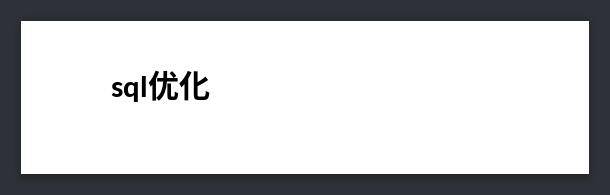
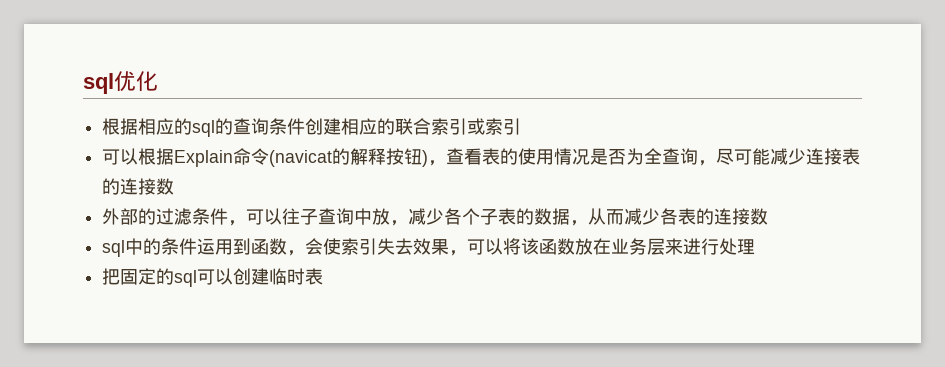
+ 根据相应的sql的查询条件创建相应的联合索引或索引
+ 可以根据Explain命令(navicat的解释按钮)，查看表的使用情况是否为全查询，尽可能减少连接表的连接数
+ 外部的过滤条件，可以往子查询中放，减少各个子表的数据，从而减少各表的连接数
+ sql中的条件运用到函数，会使索引失去效果，可以将该函数放在业务层来进行处理
+ 把固定的sql可以创建临时表

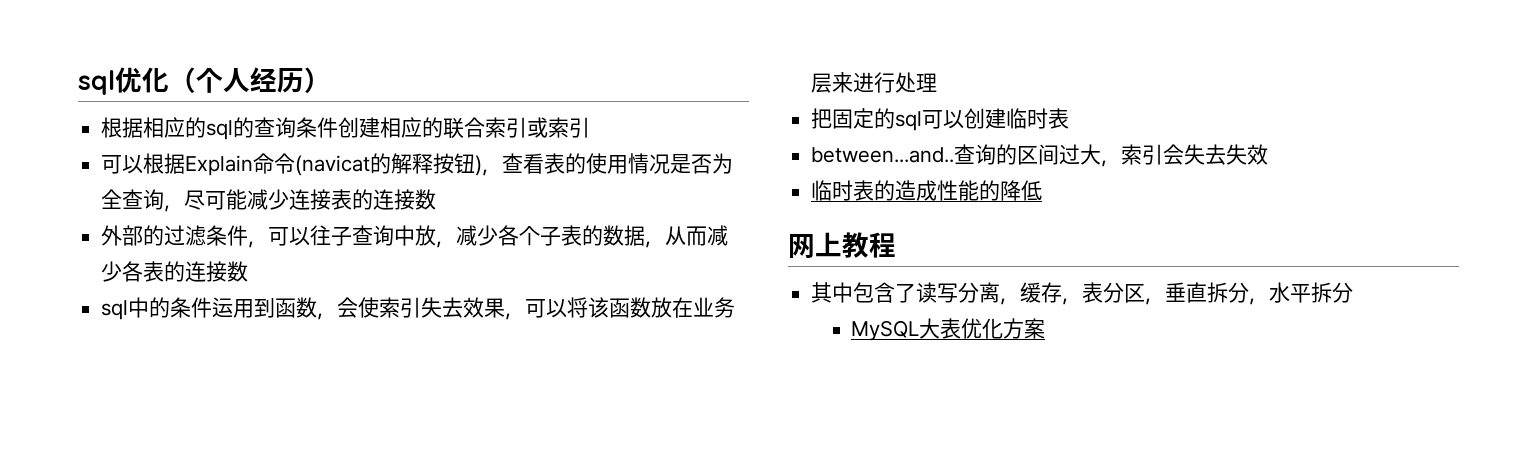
- sql优化
+ sql优化（个人经历）
+ between...and..查询的区间过大，索引会失去失效
+ 临时表的造成性能的降低
+ 网上教程
+ 其中包含了读写分离，缓存，表分区，垂直拆分，水平拆分
+ MySQL大表优化方案

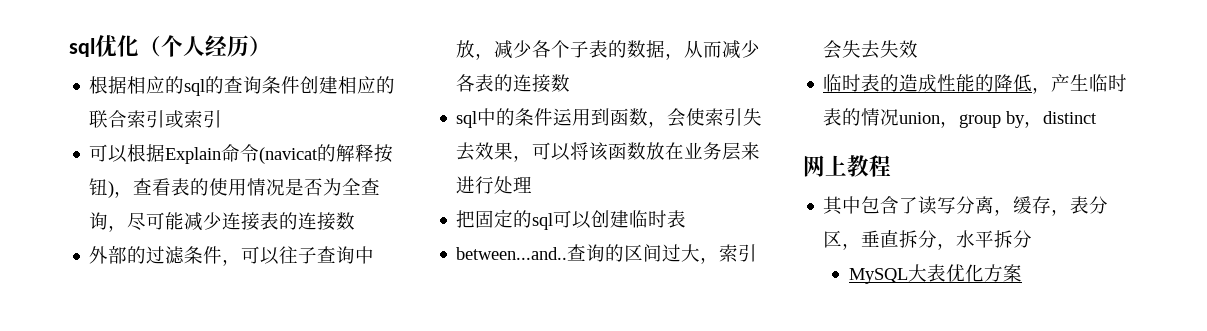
- 临时表的造成性能的降低
+ 临时表的造成性能的降低，产生临时表的情况union，group by，distinct

